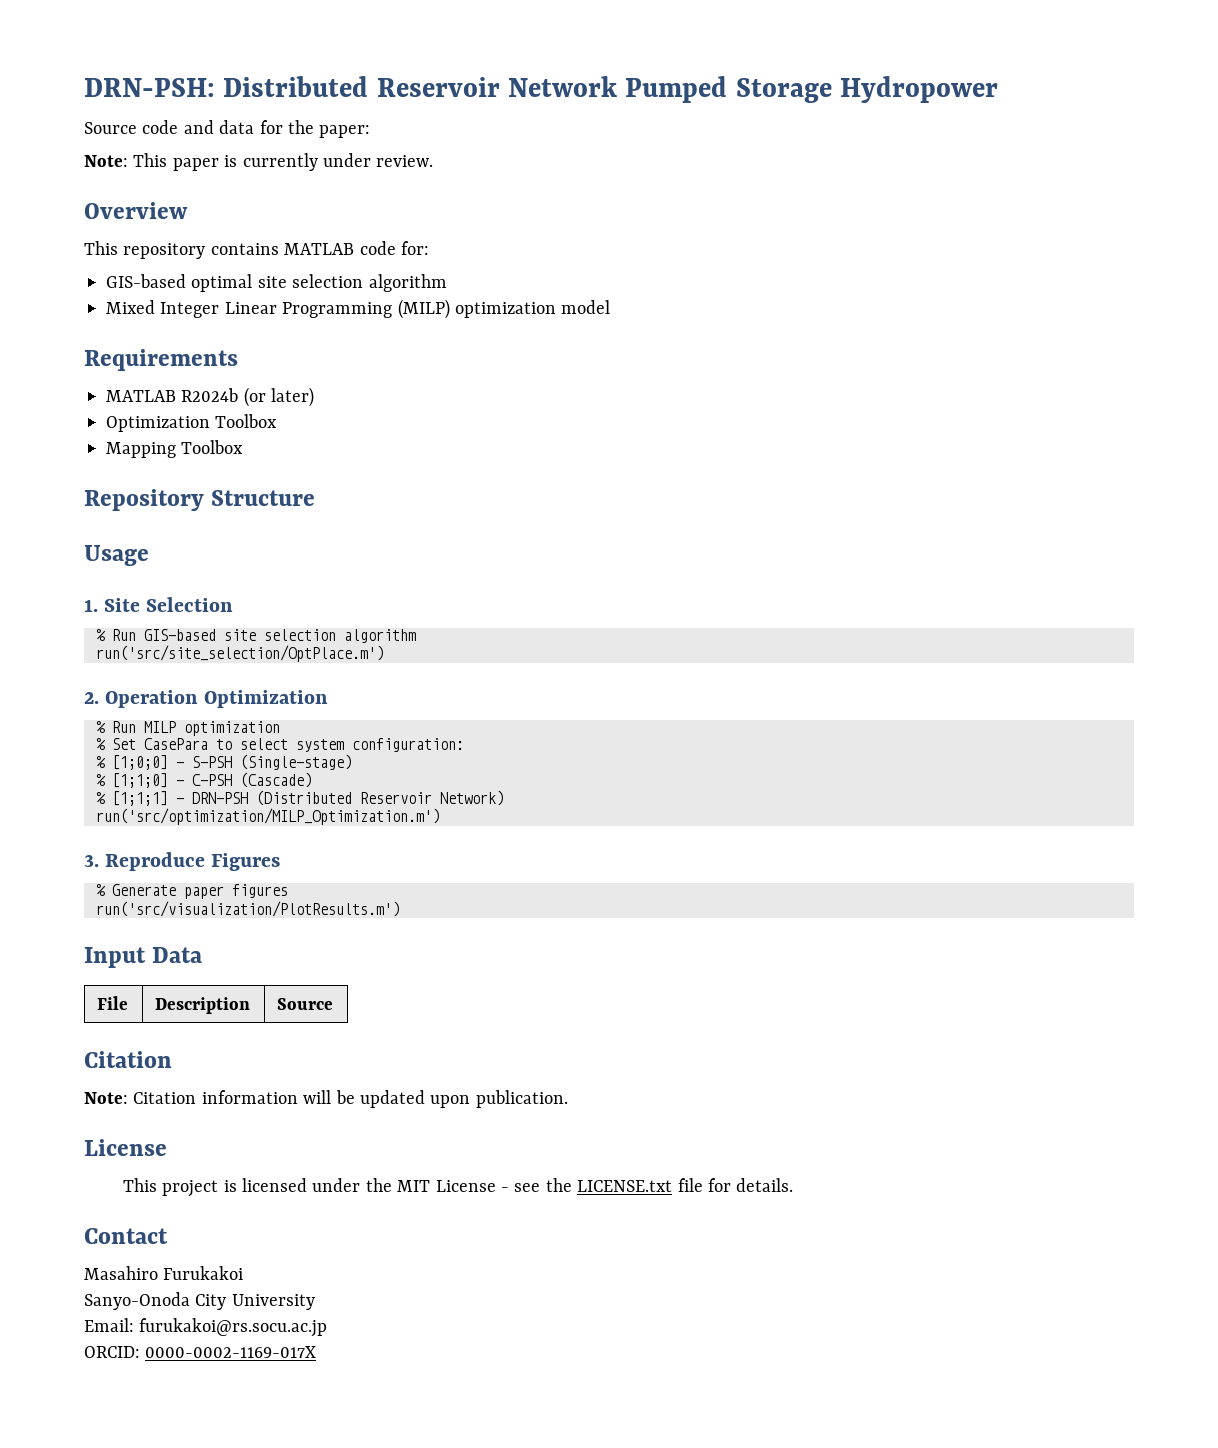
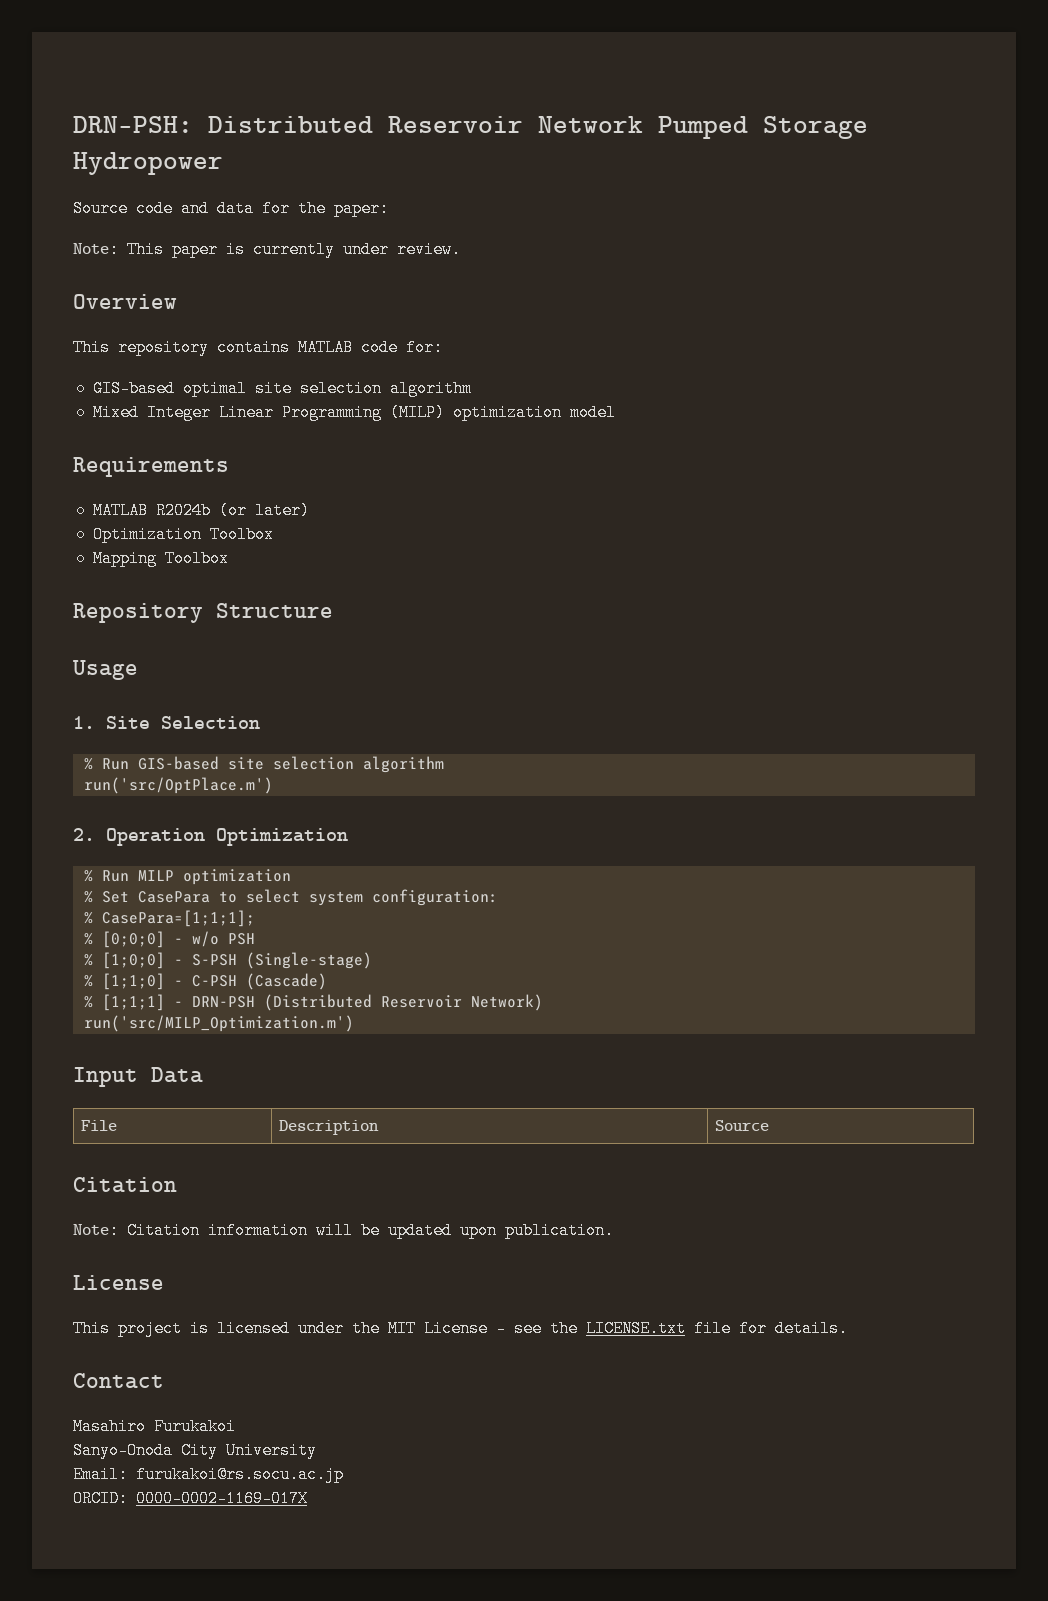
- run('src/site_selection/OptPlace.m')
+ run('src/OptPlace.m')
+ % CasePara=[1;1;1];
+ % [0;0;0] - w/o PSH
- run('src/optimization/MILP_Optimization.m')
- 3. Reproduce Figures
- % Generate paper figures
- run('src/visualization/PlotResults.m')
+ run('src/MILP_Optimization.m')

